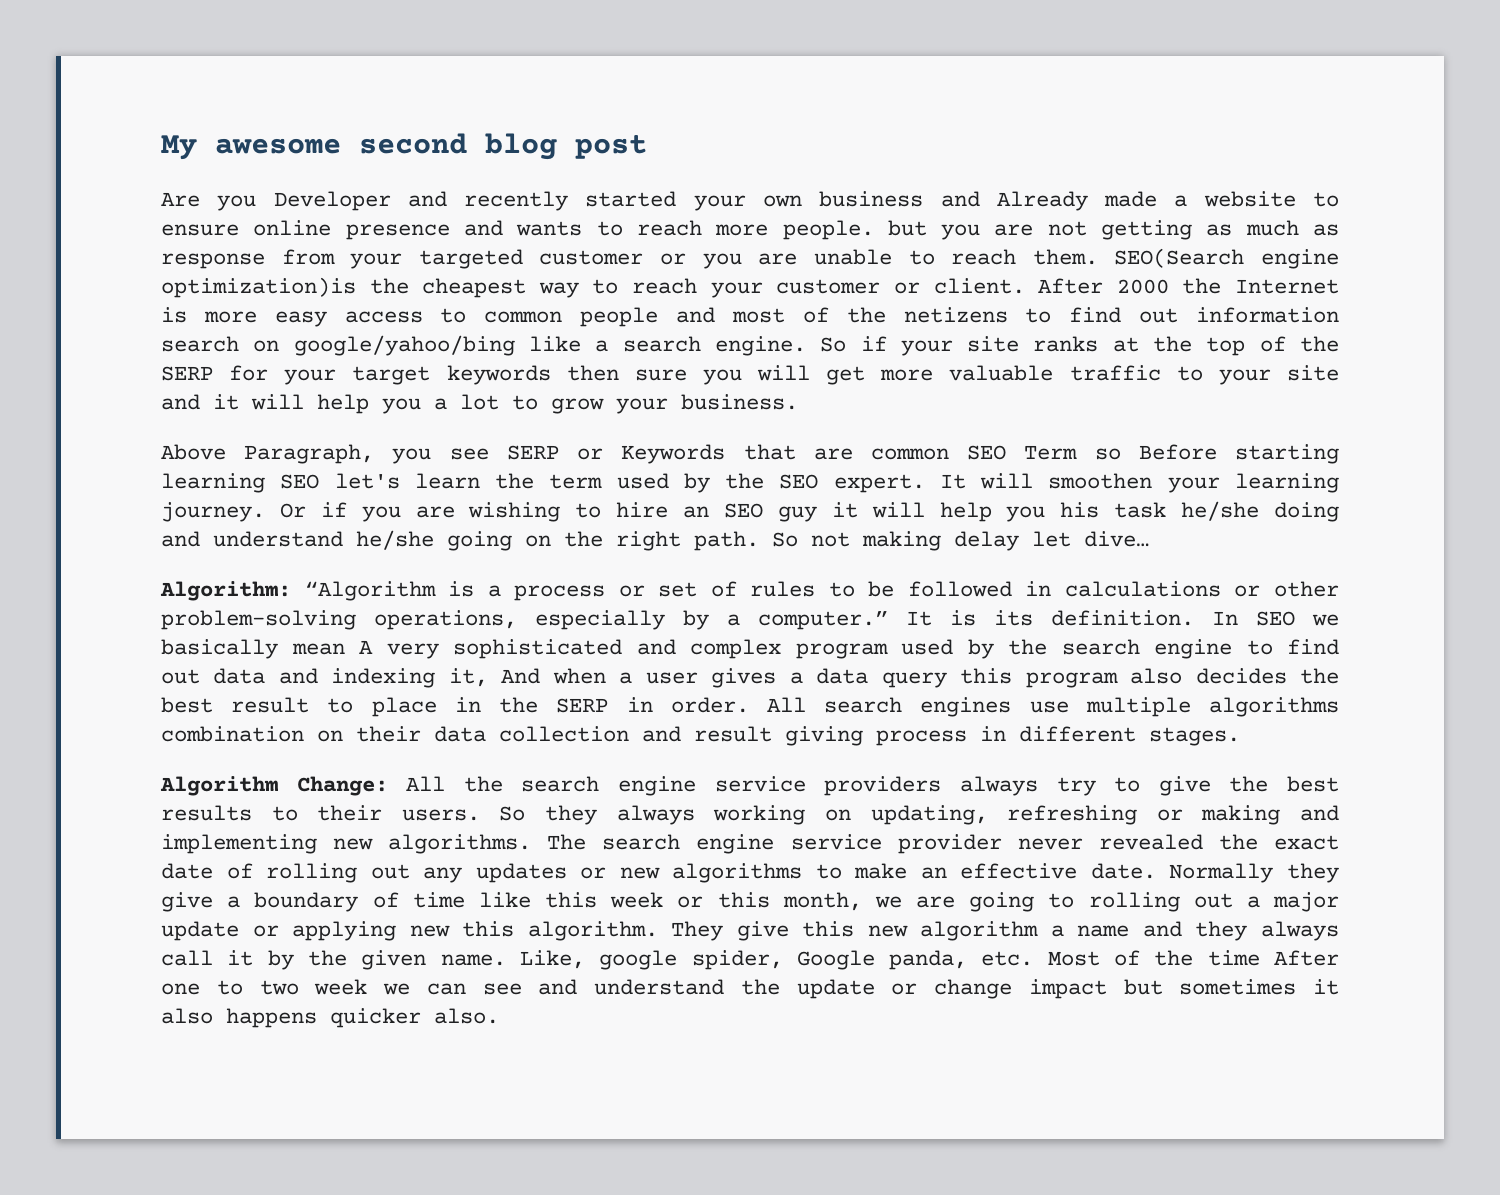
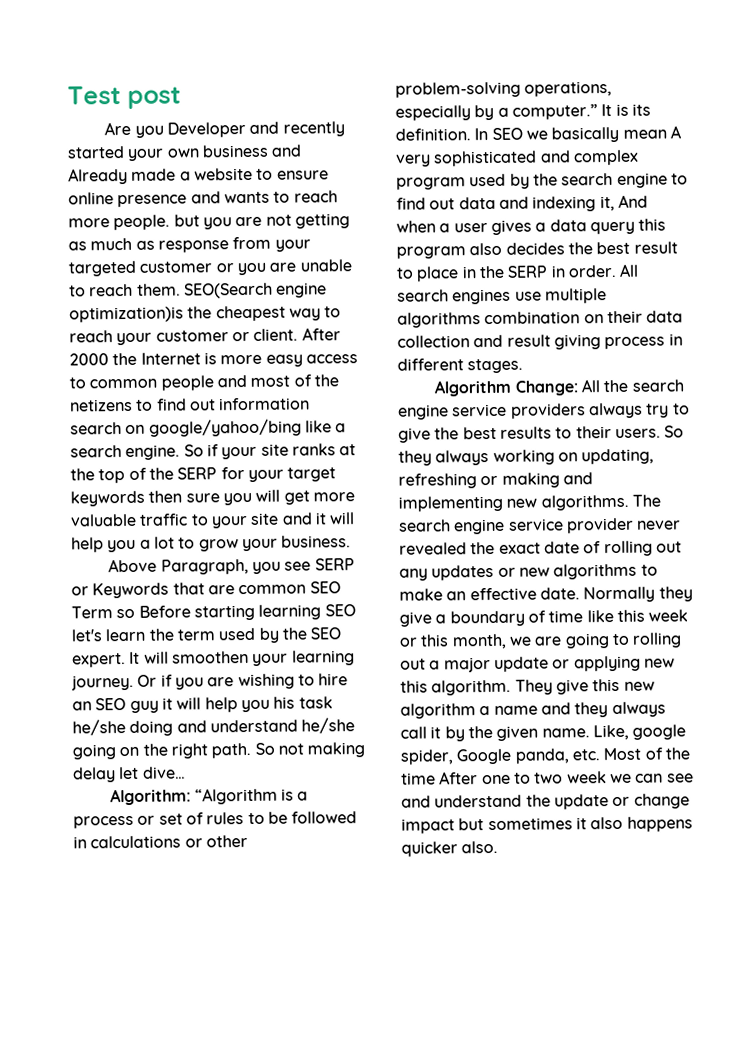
- My awesome second blog post
+ Test post

